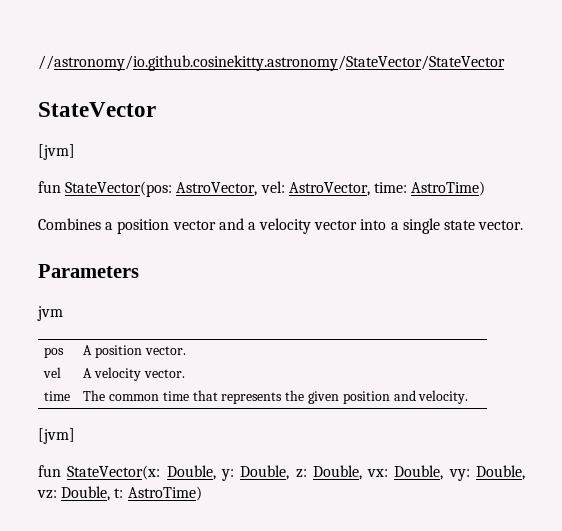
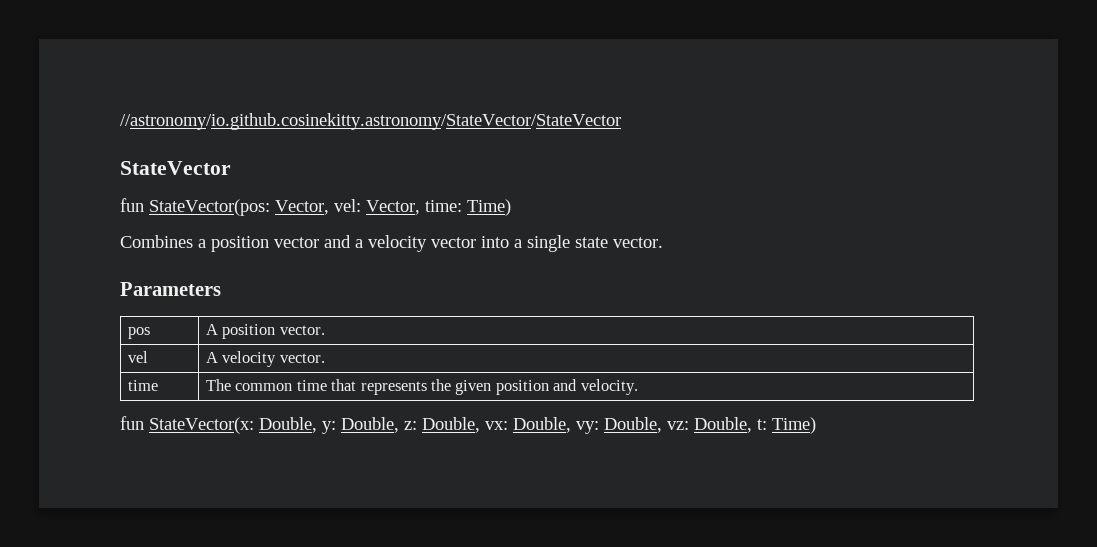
  StateVector
- [jvm]
- fun StateVector(pos: AstroVector, vel: AstroVector, time: AstroTime)
+ fun StateVector(pos: Vector, vel: Vector, time: Time)
- jvm
  time | The common time that represents the given position and velocity.
- [jvm]
- fun StateVector(x: Double, y: Double, z: Double, vx: Double, vy: Double, vz: Double, t: AstroTime)
+ fun StateVector(x: Double, y: Double, z: Double, vx: Double, vy: Double, vz: Double, t: Time)

